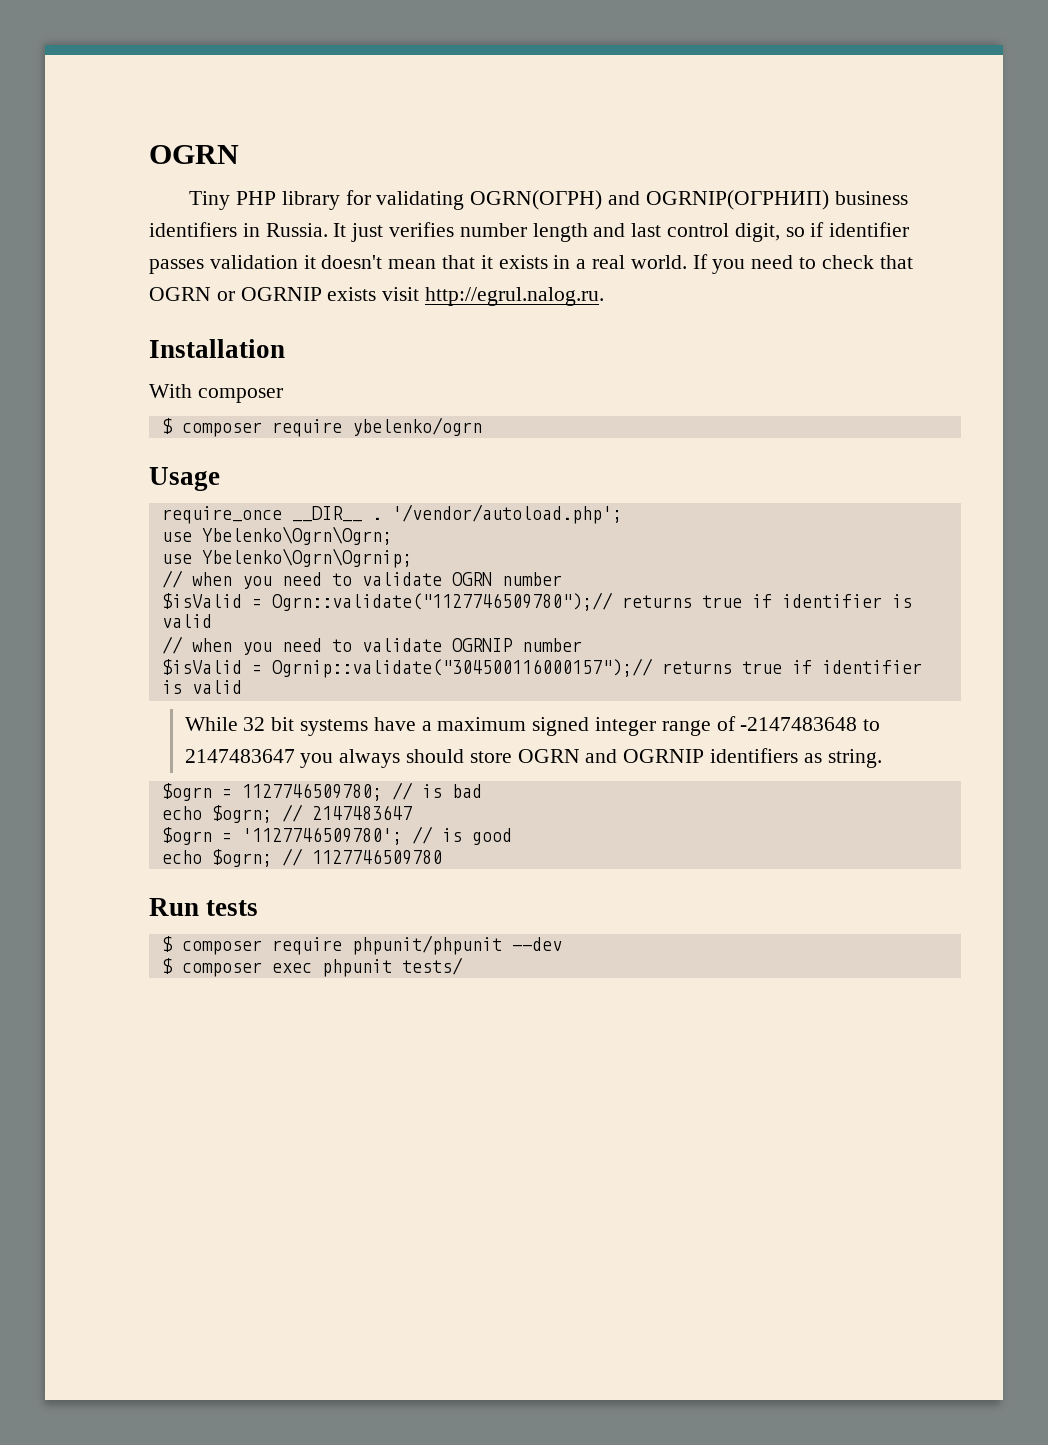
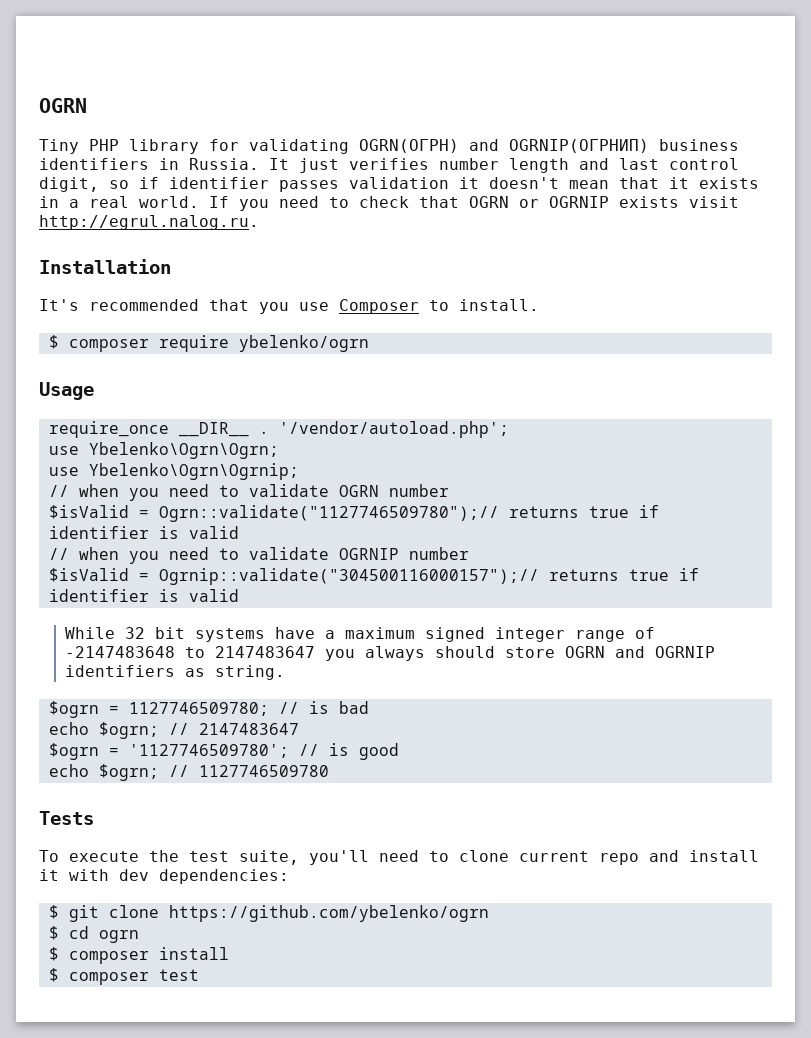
- With composer
+ It's recommended that you use Composer to install.
- Run tests
- $ composer require phpunit/phpunit --dev
- $ composer exec phpunit tests/
+ Tests
+ To execute the test suite, you'll need to clone current repo and install it with dev dependencies:
+ $ git clone https://github.com/ybelenko/ogrn
+ $ cd ogrn
+ $ composer install
+ $ composer test

